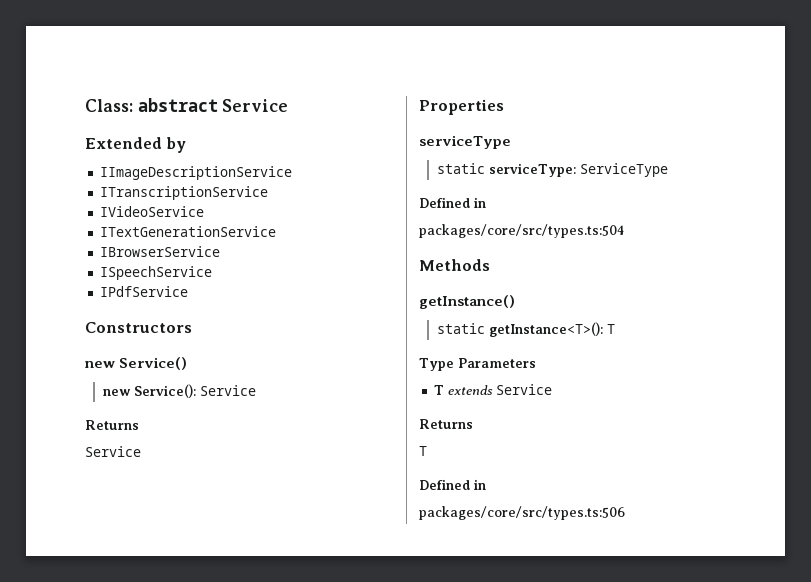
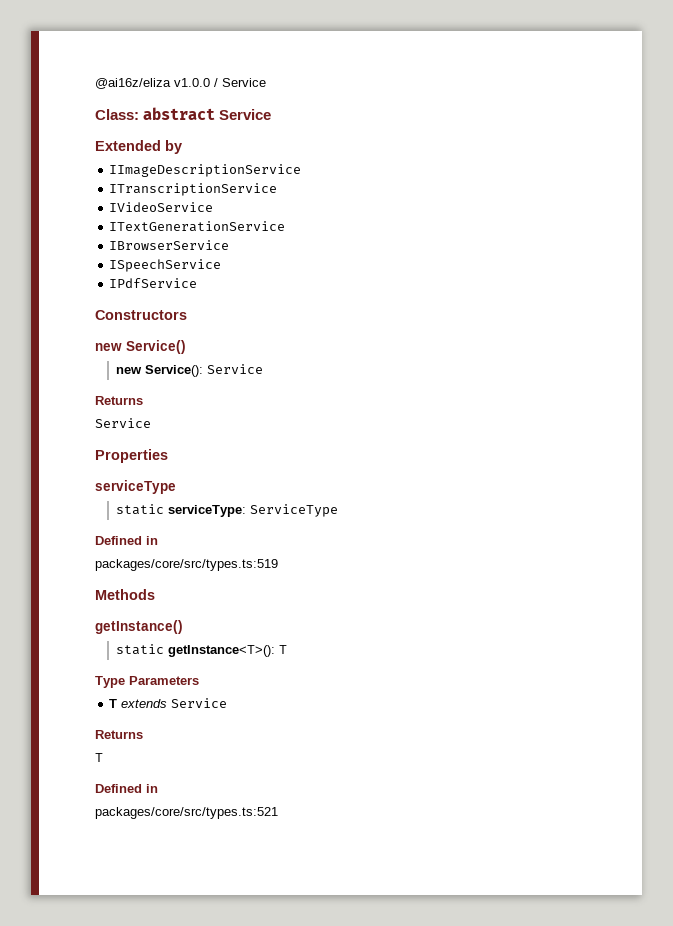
+ @ai16z/eliza v1.0.0 / Service
- packages/core/src/types.ts:504
+ packages/core/src/types.ts:519
- packages/core/src/types.ts:506
+ packages/core/src/types.ts:521

